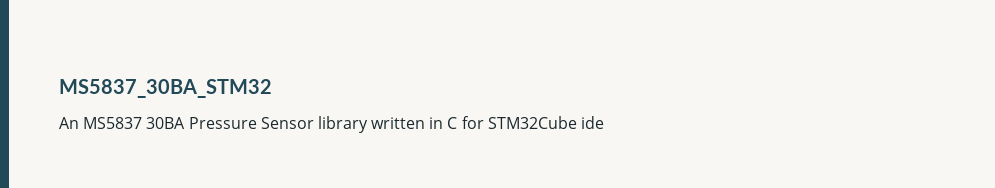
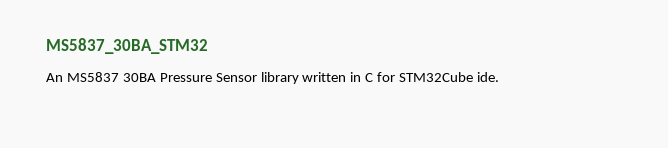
- An MS5837 30BA Pressure Sensor library written in C for STM32Cube ide
+ An MS5837 30BA Pressure Sensor library written in C for STM32Cube ide.

